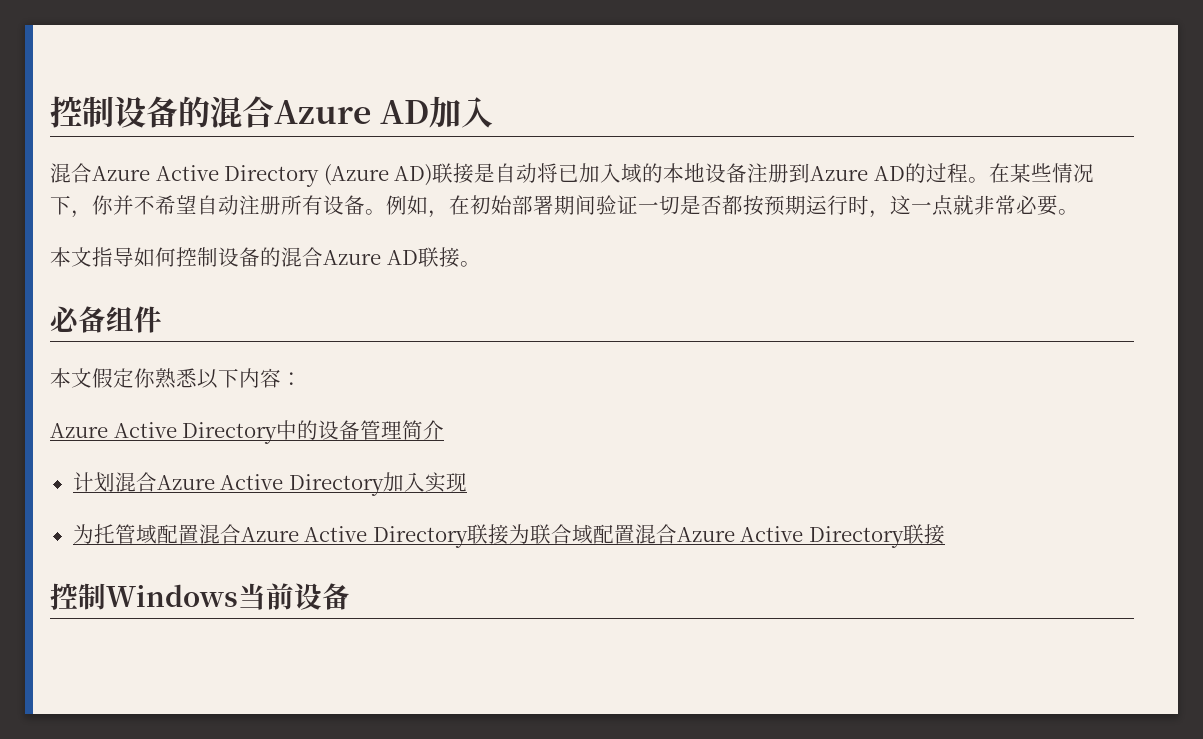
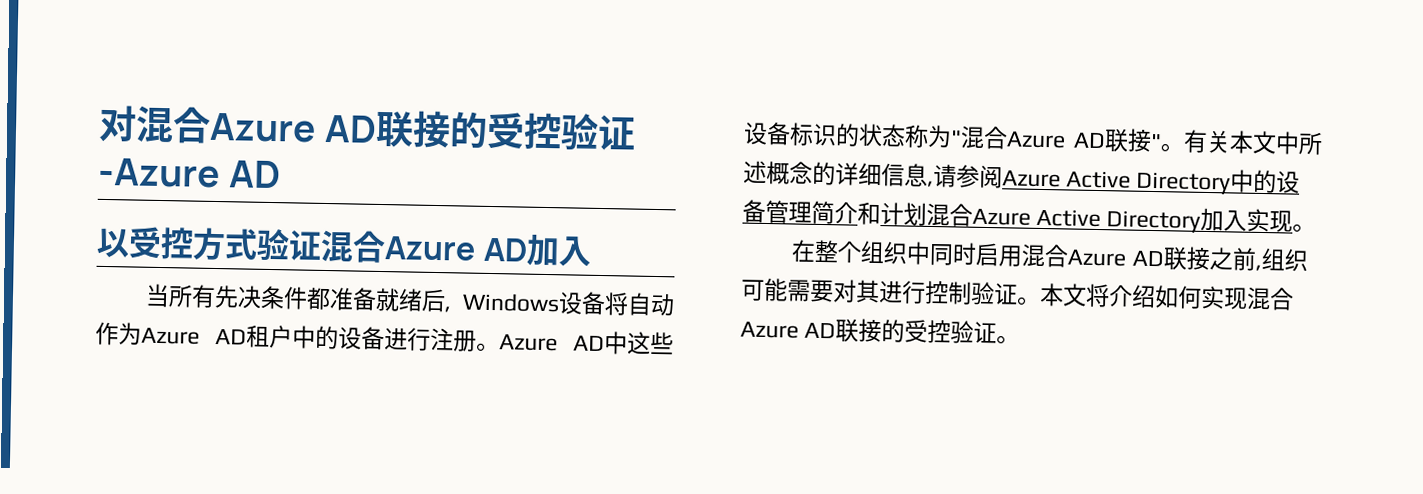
- 控制设备的混合Azure AD加入
- 混合Azure Active Directory (Azure AD)联接是自动将已加入域的本地设备注册到Azure AD的过程。在某些情况下，你并不希望自动注册所有设备。例如，在初始部署期间验证一切是否都按预期运行时，这一点就非常必要。
- 本文指导如何控制设备的混合Azure AD联接。
- 必备组件
- 本文假定你熟悉以下内容：
- Azure Active Directory中的设备管理简介
- 计划混合Azure Active Directory加入实现
- 为托管域配置混合Azure Active Directory联接为联合域配置混合Azure Active Directory联接
- 控制Windows当前设备
+ 对混合Azure AD联接的受控验证-Azure AD
+ 以受控方式验证混合Azure AD加入
+ 当所有先决条件都准备就绪后, Windows设备将自动作为Azure AD租户中的设备进行注册。Azure AD中这些设备标识的状态称为"混合Azure AD联接"。有关本文中所述概念的详细信息,请参阅Azure Active Directory中的设备管理简介和计划混合Azure Active Directory加入实现。
+ 在整个组织中同时启用混合Azure AD联接之前,组织可能需要对其进行控制验证。本文将介绍如何实现混合Azure AD联接的受控验证。

